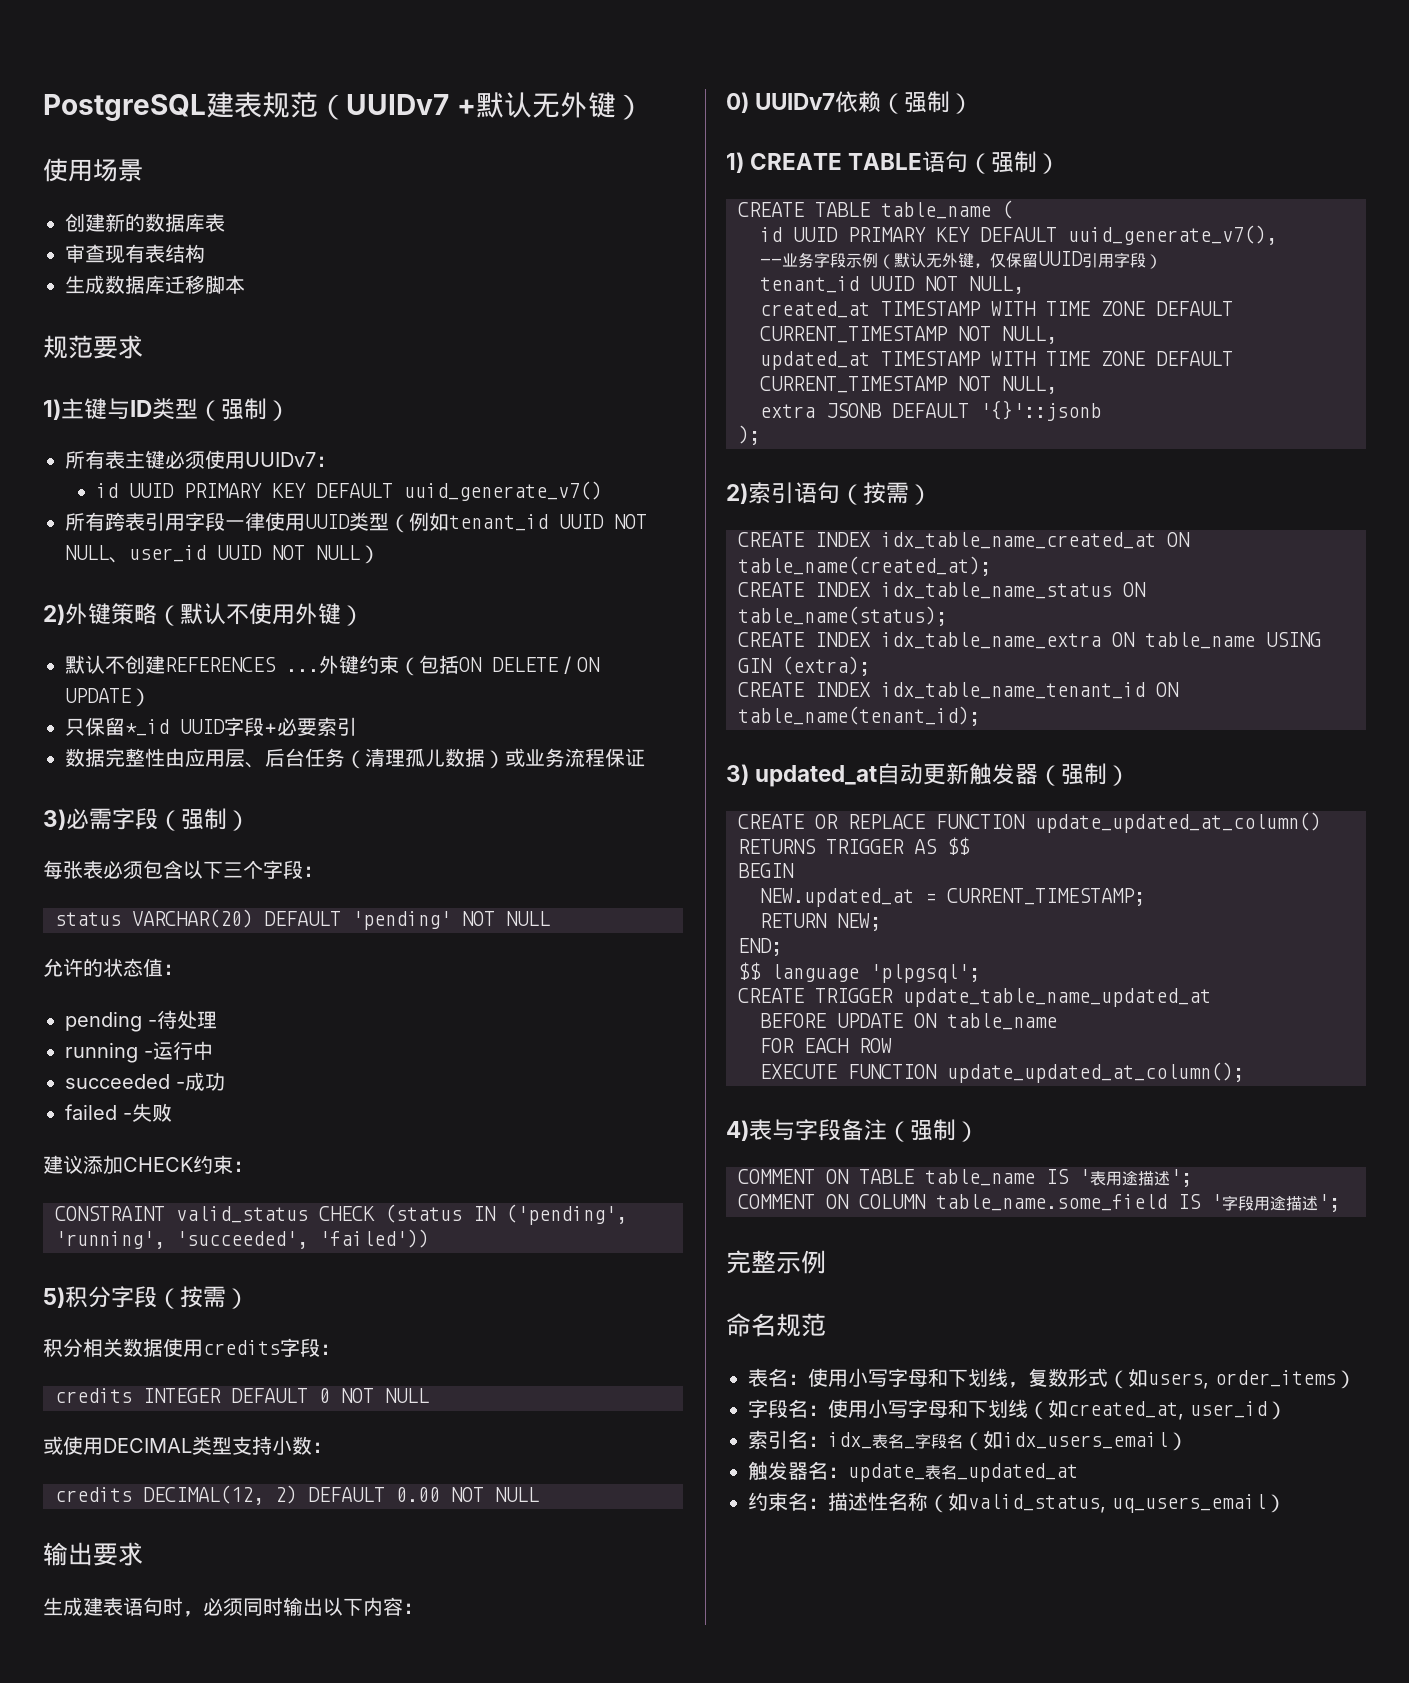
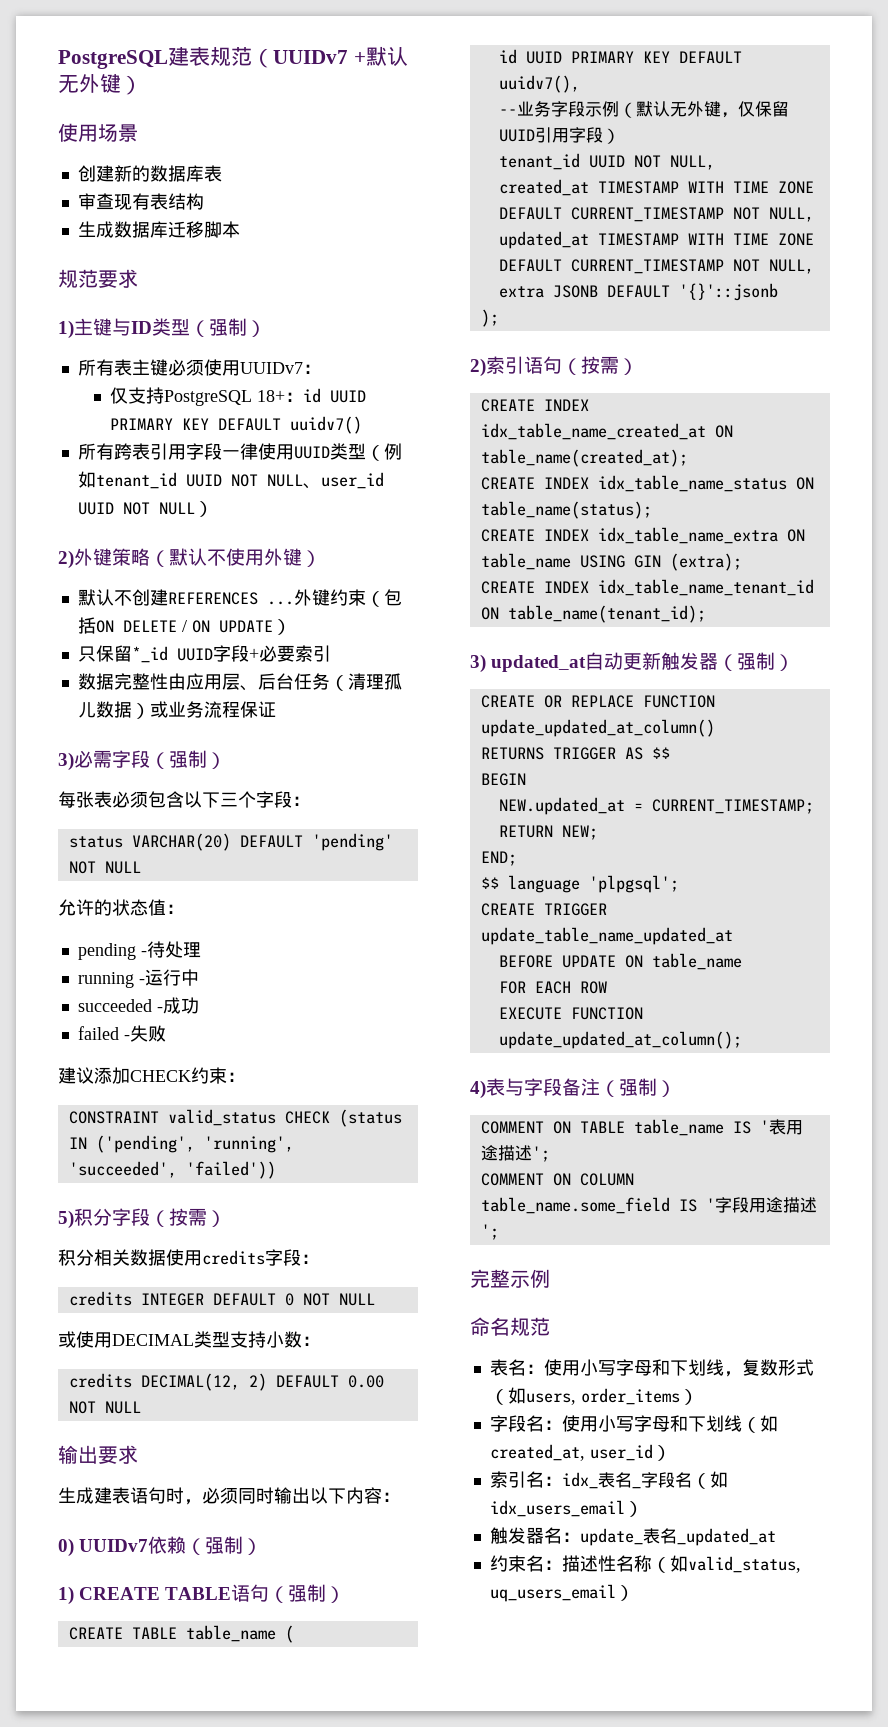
- id UUID PRIMARY KEY DEFAULT uuid_generate_v7()
+ 仅支持PostgreSQL 18+：id UUID PRIMARY KEY DEFAULT uuidv7()
- id UUID PRIMARY KEY DEFAULT uuid_generate_v7(),
+ id UUID PRIMARY KEY DEFAULT uuidv7(),

